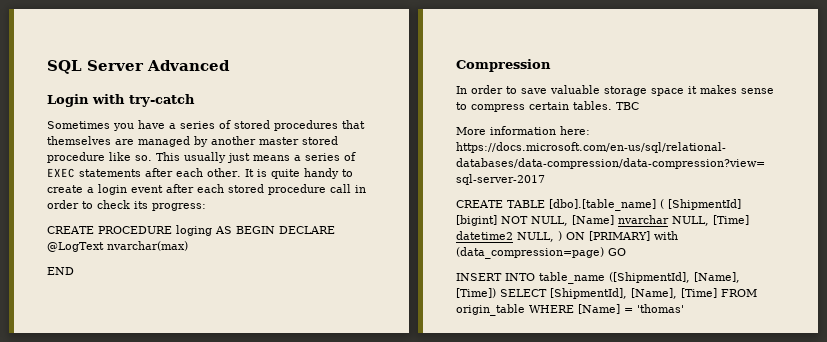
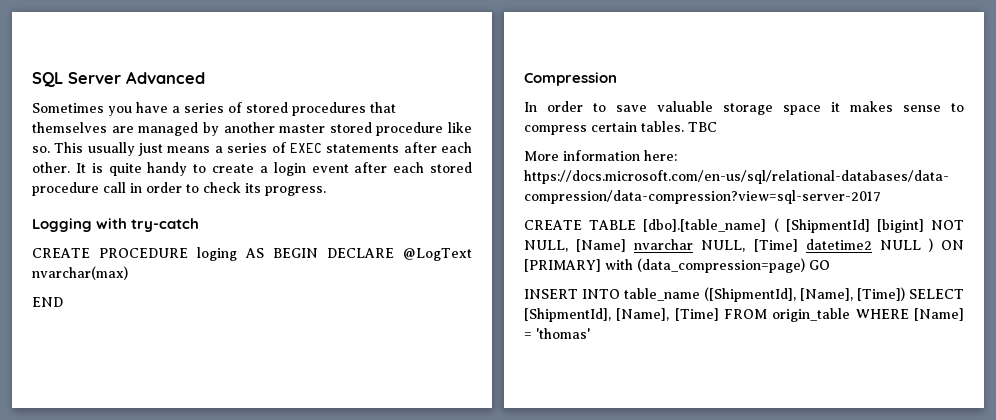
- Login with try-catch
- It is quite handy to create a login event after each stored procedure call in order to check its progress:
+ It is quite handy to create a login event after each stored procedure call in order to check its progress.
+ Logging with try-catch
- CREATE TABLE [dbo].[table_name] ( [ShipmentId] [bigint] NOT NULL, [Name] nvarchar NULL, [Time] datetime2 NULL, ) ON [PRIMARY] with (data_compression=page) GO
+ CREATE TABLE [dbo].[table_name] ( [ShipmentId] [bigint] NOT NULL, [Name] nvarchar NULL, [Time] datetime2 NULL ) ON [PRIMARY] with (data_compression=page) GO

